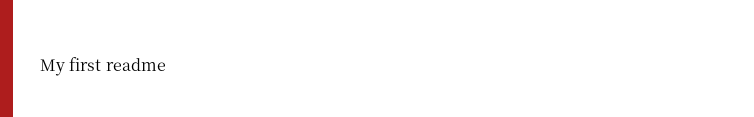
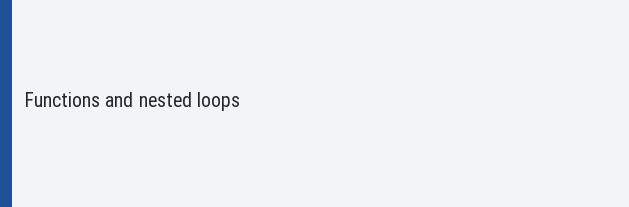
- My first readme
+ Functions and nested loops

